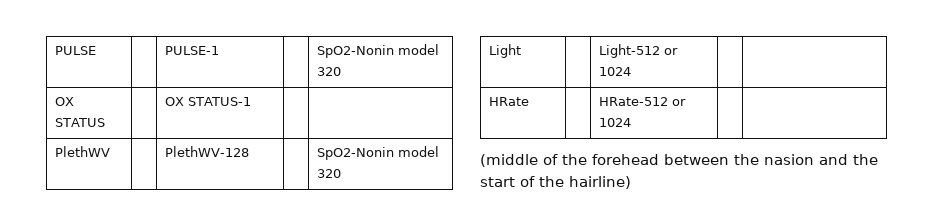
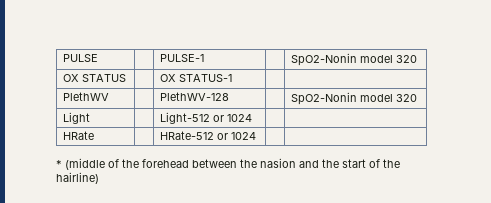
- (middle of the forehead between the nasion and the start of the hairline)
+ * (middle of the forehead between the nasion and the start of the hairline)

